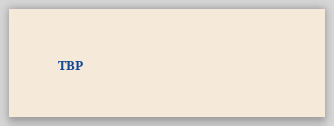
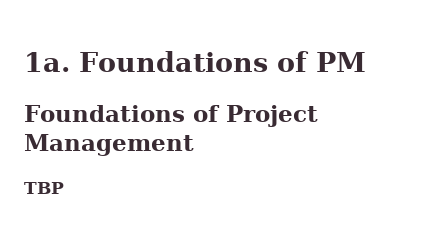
+ 1a. Foundations of PM
+ Foundations of Project Management

